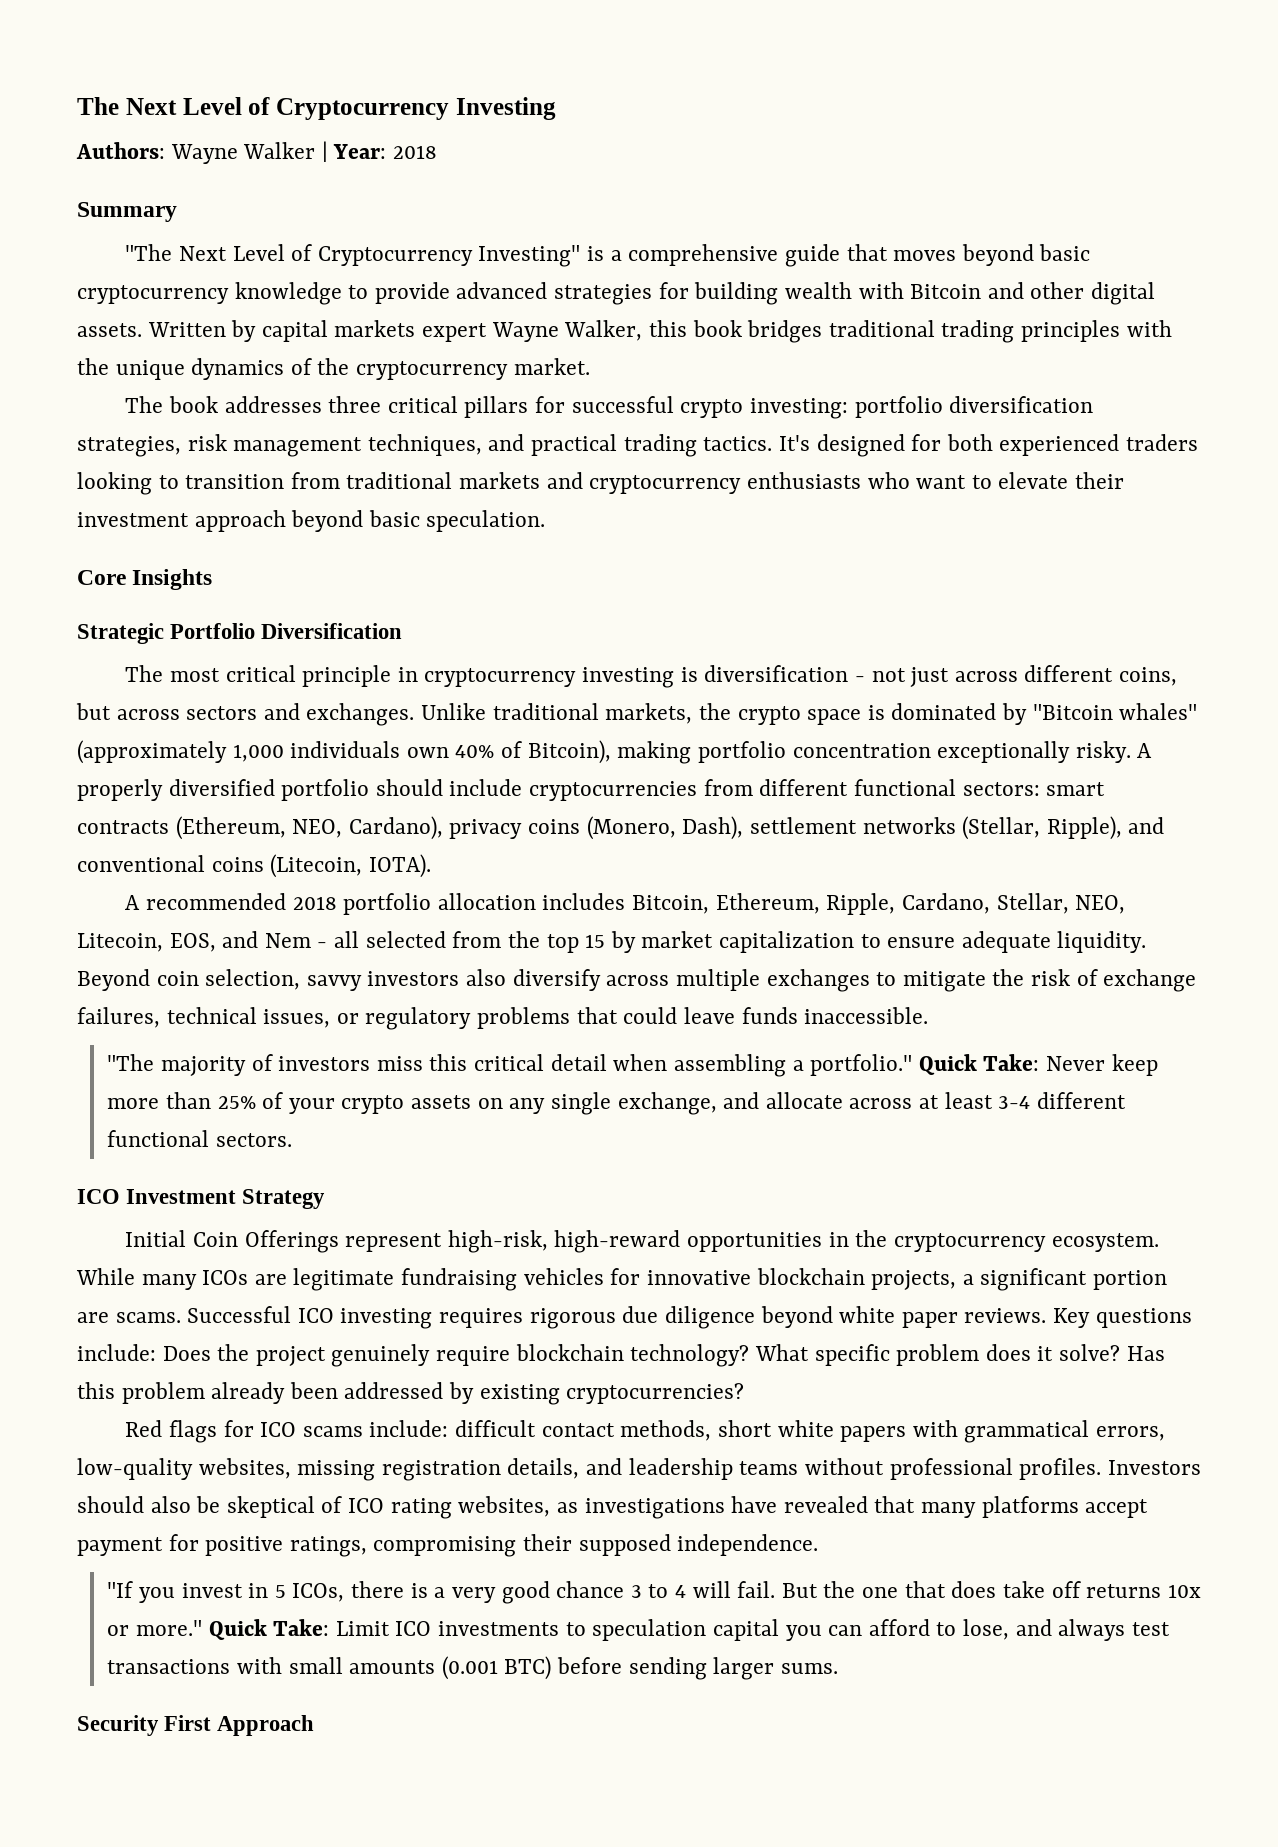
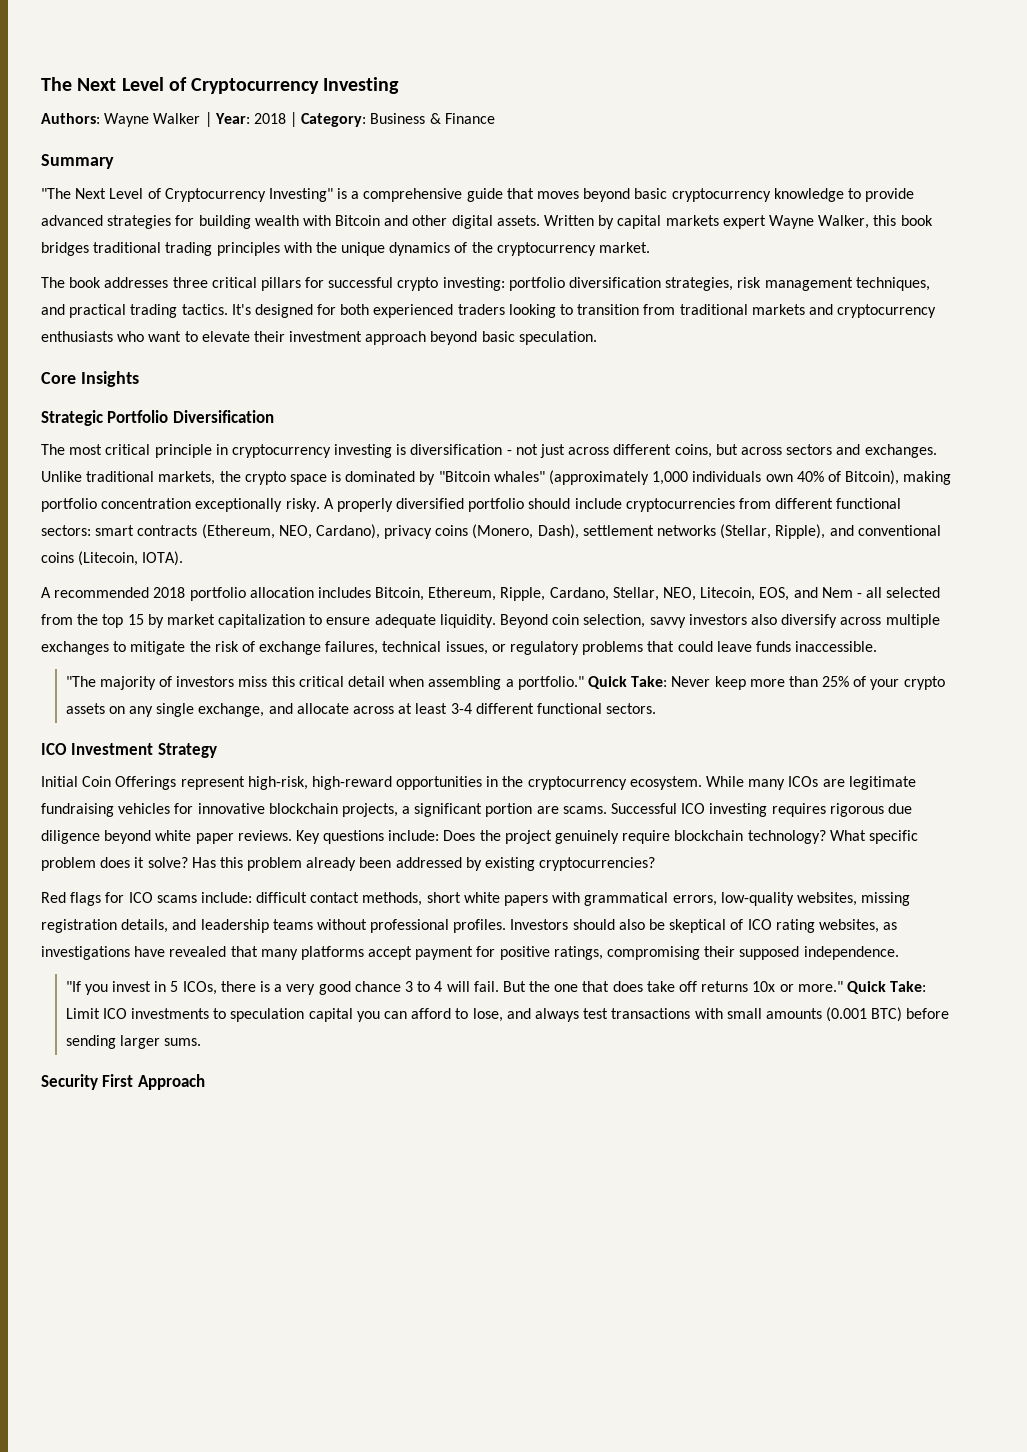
- Authors: Wayne Walker | Year: 2018
+ Authors: Wayne Walker | Year: 2018 | Category: Business & Finance

